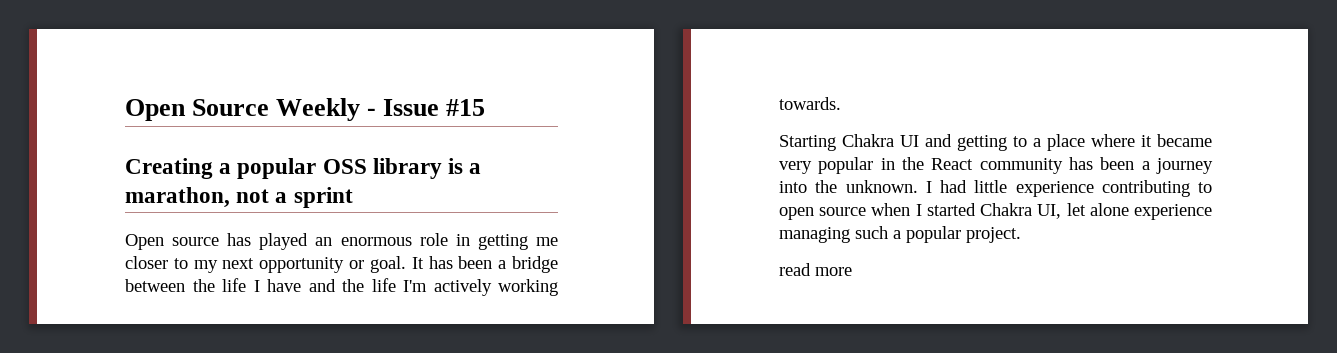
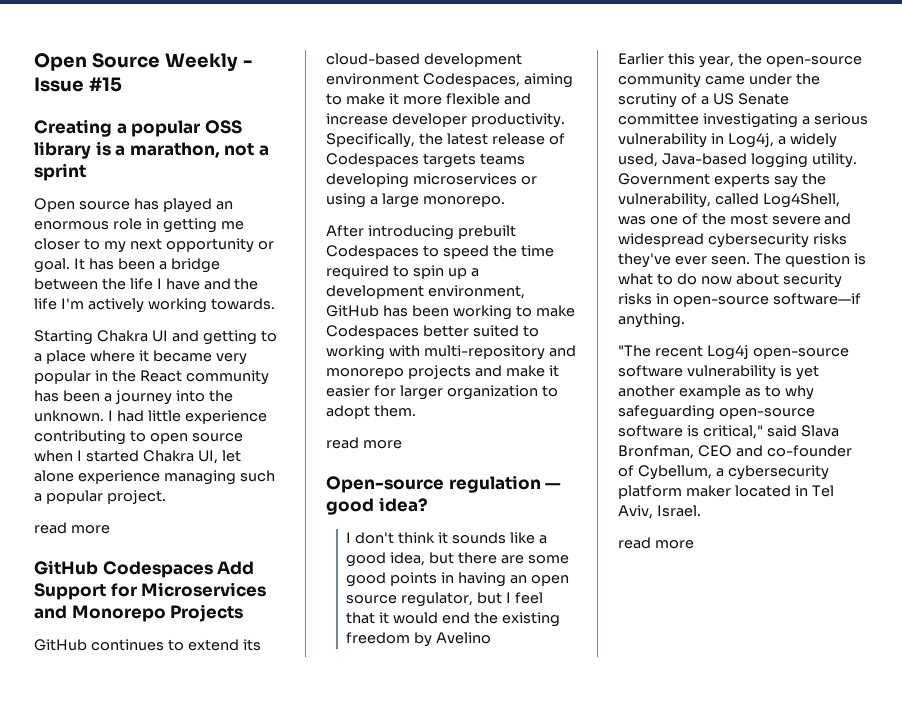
+ GitHub Codespaces Add Support for Microservices and Monorepo Projects
+ GitHub continues to extend its cloud-based development environment Codespaces, aiming to make it more flexible and increase developer productivity. Specifically, the latest release of Codespaces targets teams developing microservices or using a large monorepo.
+ After introducing prebuilt Codespaces to speed the time required to spin up a development environment, GitHub has been working to make Codespaces better suited to working with multi-repository and monorepo projects and make it easier for larger organization to adopt them.
+ read more
+ Open-source regulation — good idea?
+ I don't think it sounds like a good idea, but there are some good points in having an open source regulator, but I feel that it would end the existing freedom by Avelino
+ Earlier this year, the open-source community came under the scrutiny of a US Senate committee investigating a serious vulnerability in Log4j, a widely used, Java-based logging utility. Government experts say the vulnerability, called Log4Shell, was one of the most severe and widespread cybersecurity risks they've ever seen. The question is what to do now about security risks in open-source software—if anything.
+ "The recent Log4j open-source software vulnerability is yet another example as to why safeguarding open-source software is critical," said Slava Bronfman, CEO and co-founder of Cybellum, a cybersecurity platform maker located in Tel Aviv, Israel.
+ read more

